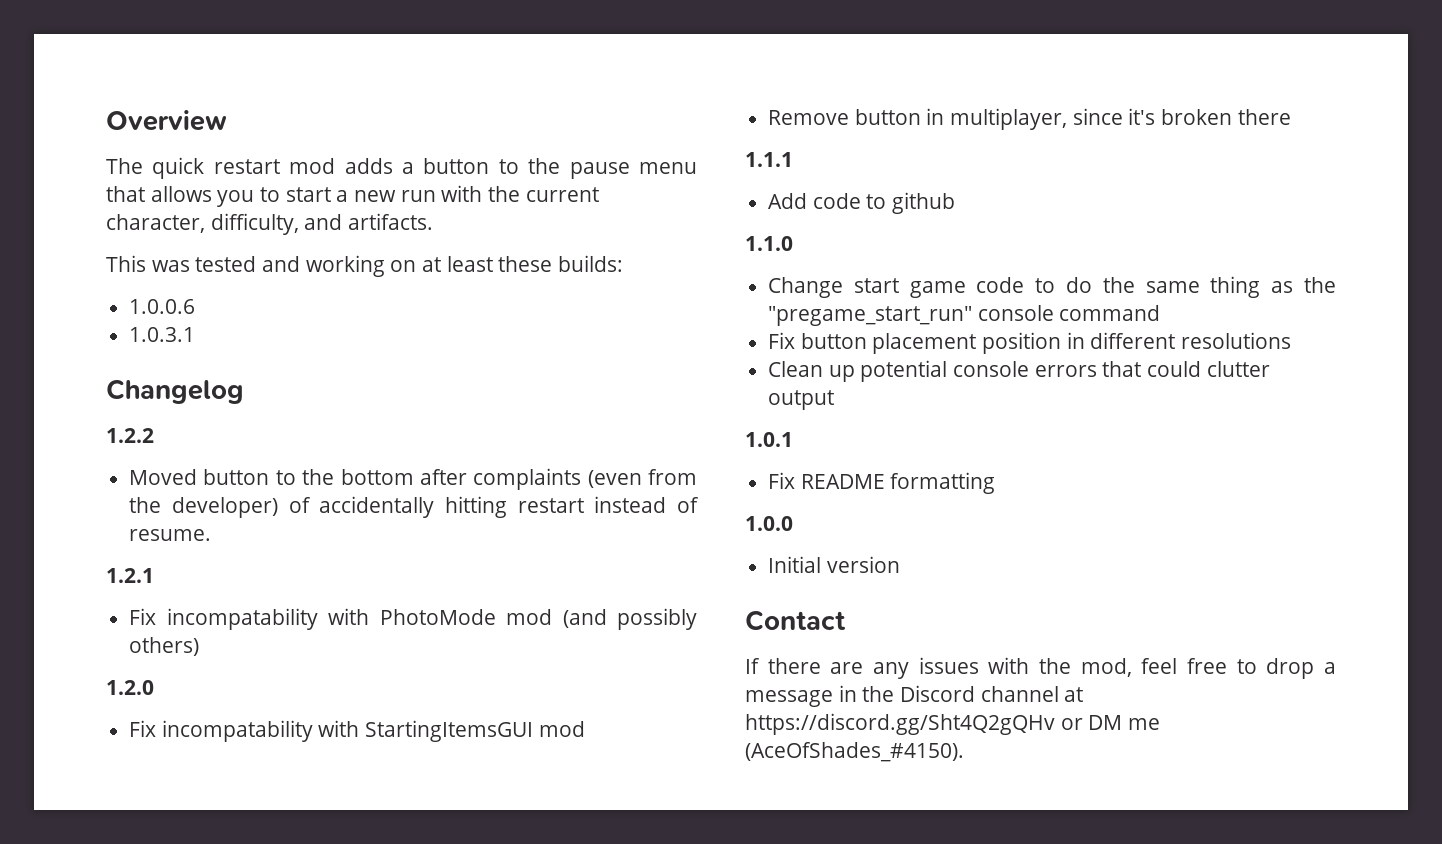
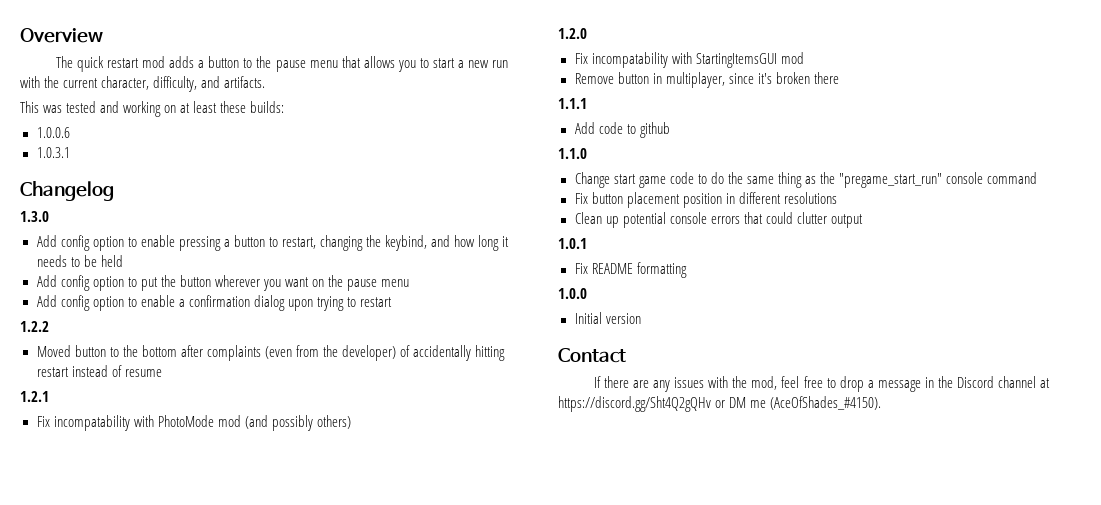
+ 1.3.0
+ Add config option to enable pressing a button to restart, changing the keybind, and how long it needs to be held
+ Add config option to put the button wherever you want on the pause menu
+ Add config option to enable a confirmation dialog upon trying to restart
- Moved button to the bottom after complaints (even from the developer) of accidentally hitting restart instead of resume.
+ Moved button to the bottom after complaints (even from the developer) of accidentally hitting restart instead of resume

